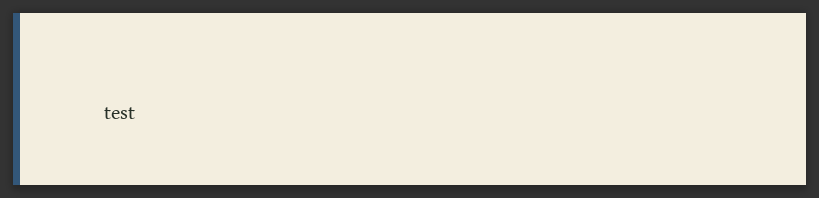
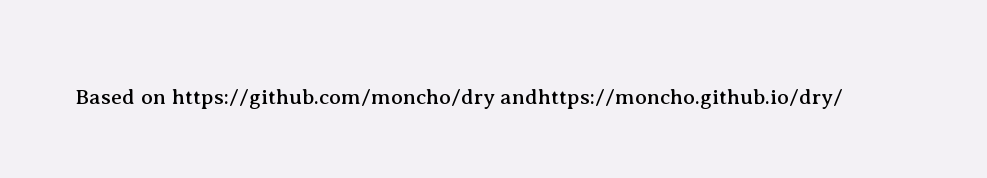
- test
+ Based on https://github.com/moncho/dry andhttps://moncho.github.io/dry/

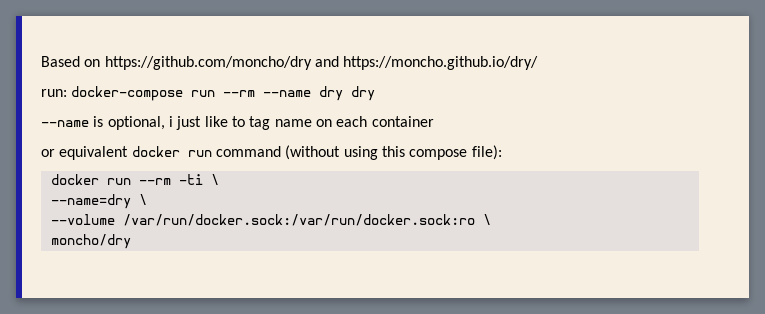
- Based on https://github.com/moncho/dry andhttps://moncho.github.io/dry/
+ Based on https://github.com/moncho/dry and https://moncho.github.io/dry/
+ run: docker-compose run --rm --name dry dry
+ --name is optional, i just like to tag name on each container
+ or equivalent docker run command (without using this compose file):
+ docker run --rm -ti \
+ --name=dry \
+ --volume /var/run/docker.sock:/var/run/docker.sock:ro \
+ moncho/dry

